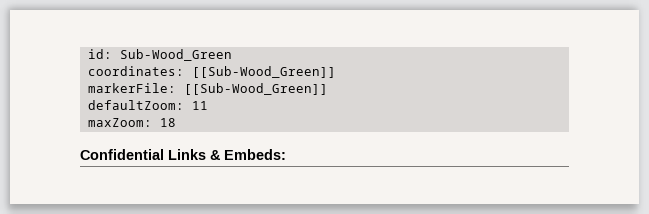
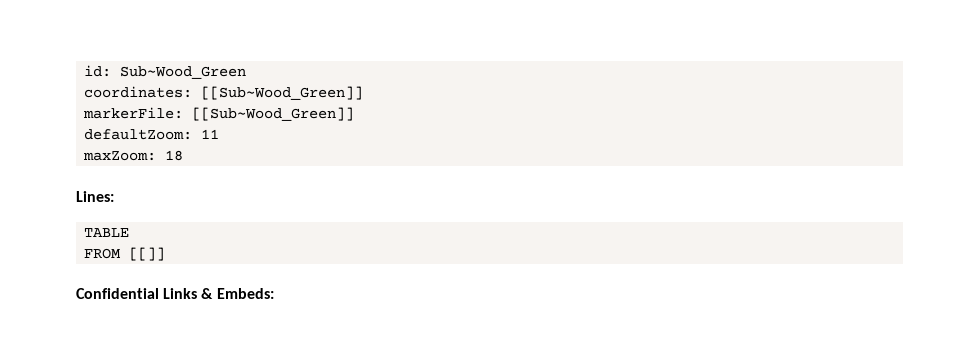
- id: Sub-Wood_Green
+ id: Sub~Wood_Green
- coordinates: [[Sub-Wood_Green]]
+ coordinates: [[Sub~Wood_Green]]
- markerFile: [[Sub-Wood_Green]]
+ markerFile: [[Sub~Wood_Green]]
+ Lines:
+ TABLE
+ FROM [[]]

